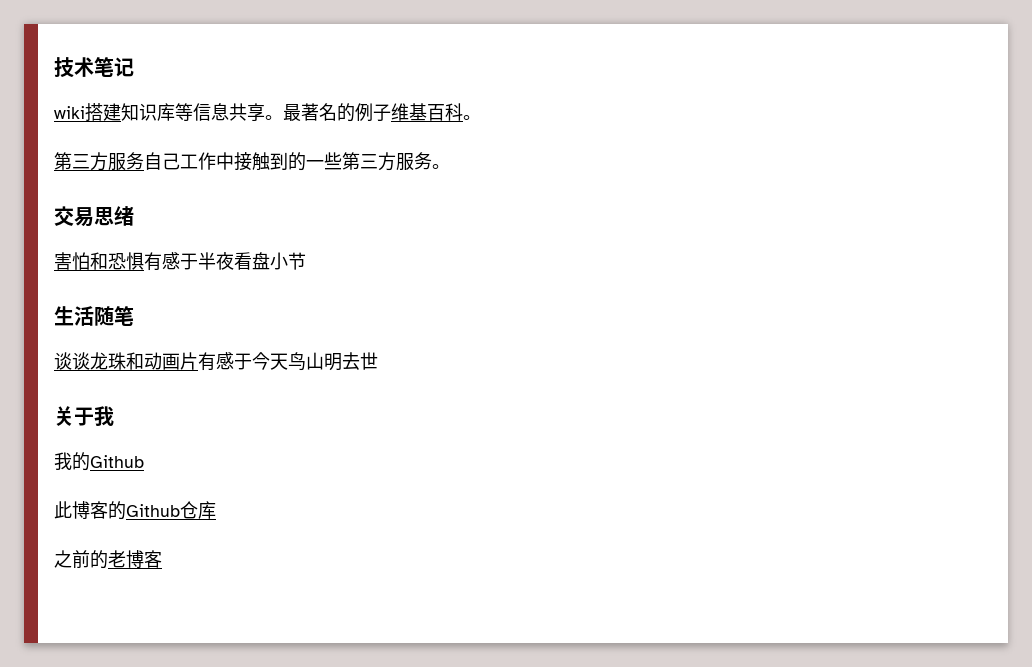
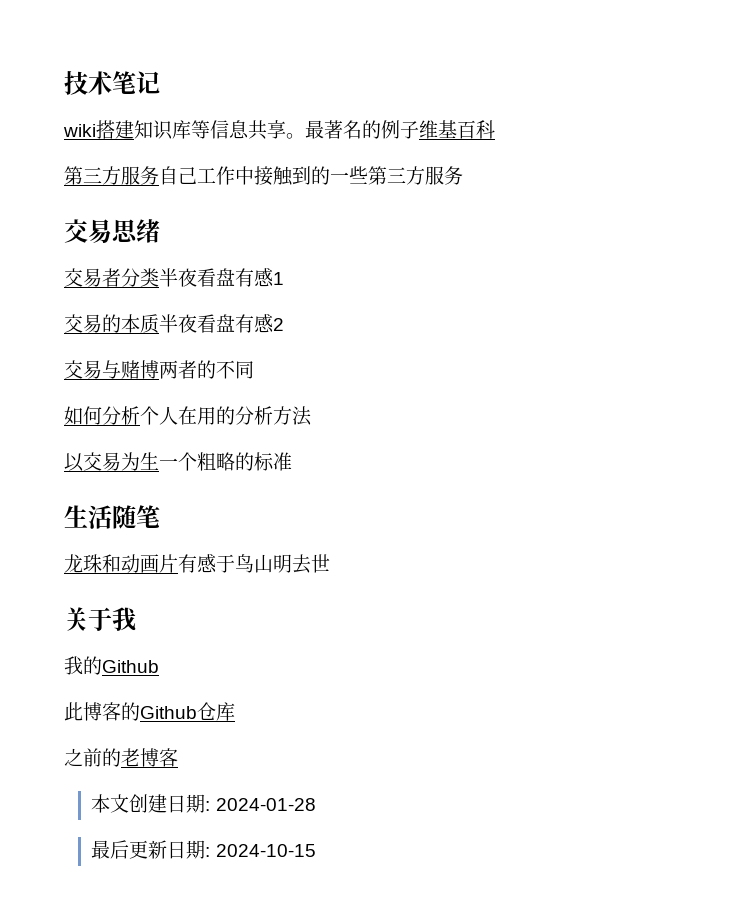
- 最著名的例子维基百科。
+ 最著名的例子维基百科
- 第三方服务自己工作中接触到的一些第三方服务。
+ 第三方服务自己工作中接触到的一些第三方服务
- 害怕和恐惧有感于半夜看盘小节
+ 交易者分类半夜看盘有感1
+ 交易的本质半夜看盘有感2
+ 交易与赌博两者的不同
+ 如何分析个人在用的分析方法
+ 以交易为生一个粗略的标准
- 谈谈龙珠和动画片有感于今天鸟山明去世
+ 龙珠和动画片有感于鸟山明去世
+ 本文创建日期: 2024-01-28
+ 最后更新日期: 2024-10-15

